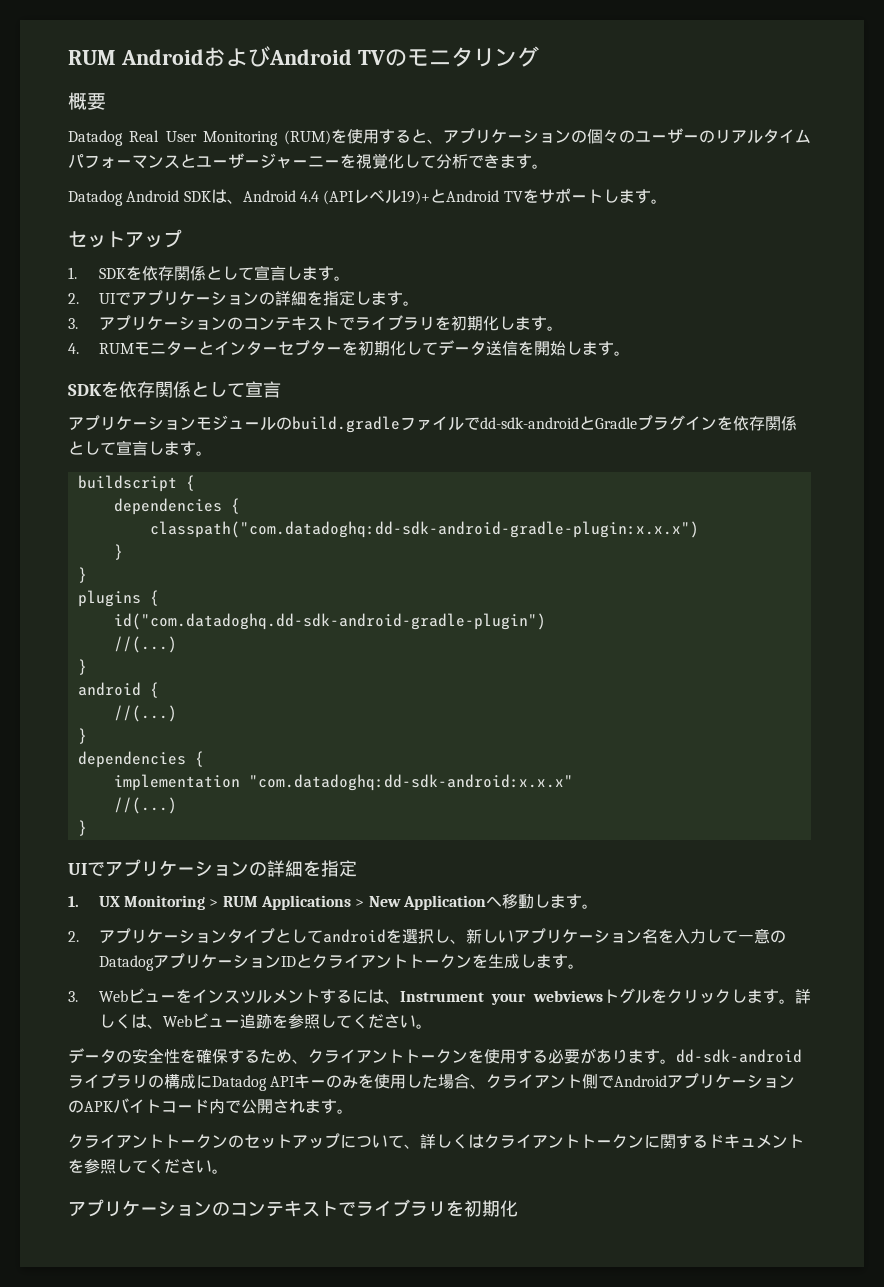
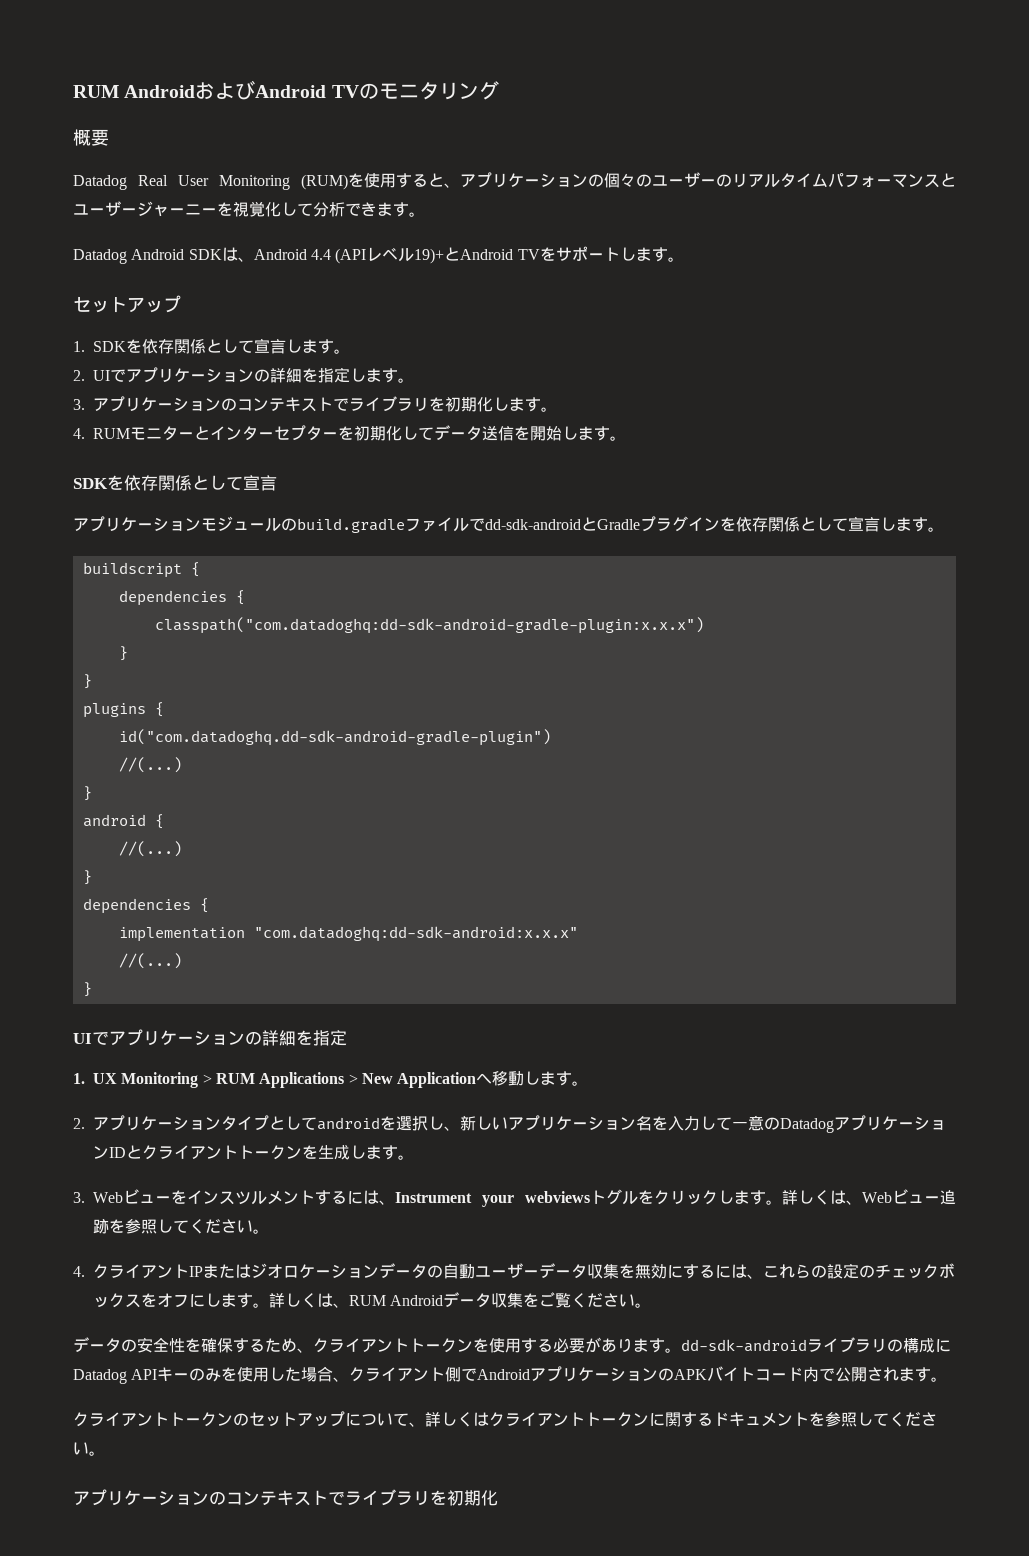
+ 4.クライアントIPまたはジオロケーションデータの自動ユーザーデータ収集を無効にするには、これらの設定のチェックボックスをオフにします。詳しくは、RUM Androidデータ収集をご覧ください。

